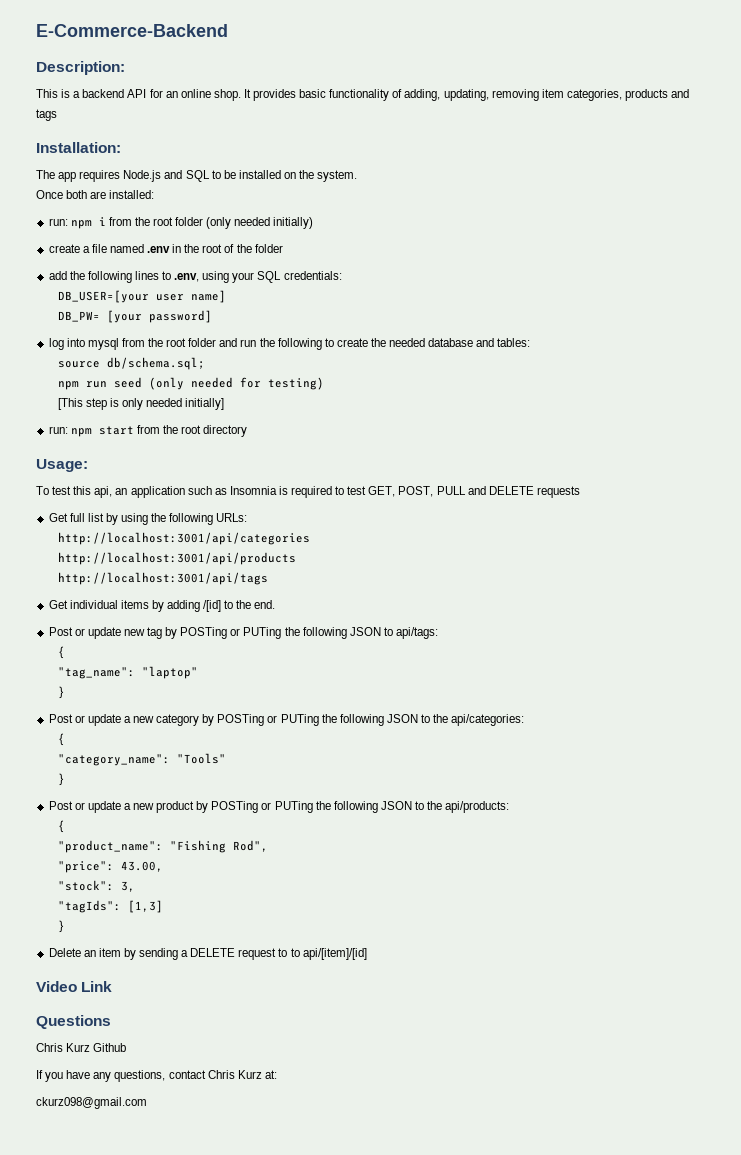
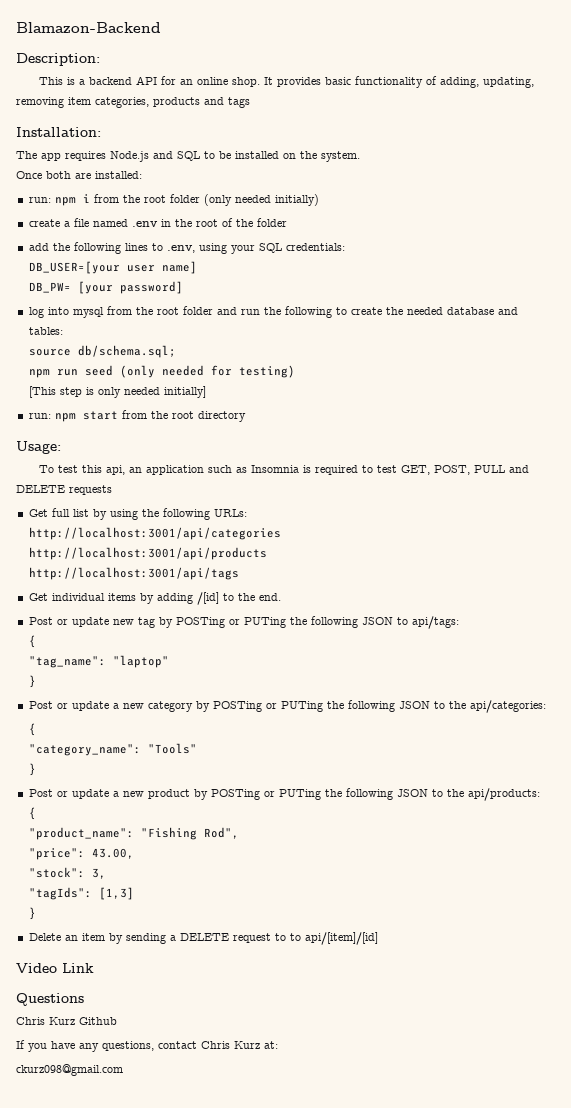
- E-Commerce-Backend
+ Blamazon-Backend

